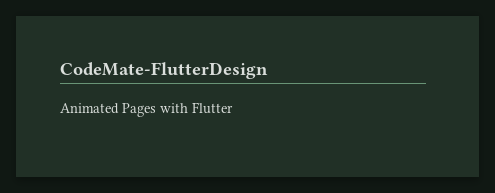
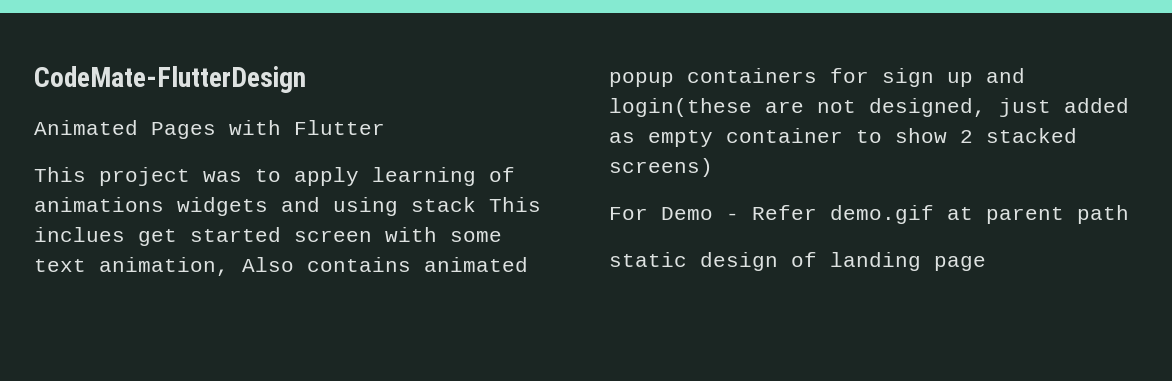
+ This project was to apply learning of animations widgets and using stack This inclues get started screen with some text animation, Also contains animated popup containers for sign up and login(these are not designed, just added as empty container to show 2 stacked screens)
+ For Demo - Refer demo.gif at parent path
+ static design of landing page

